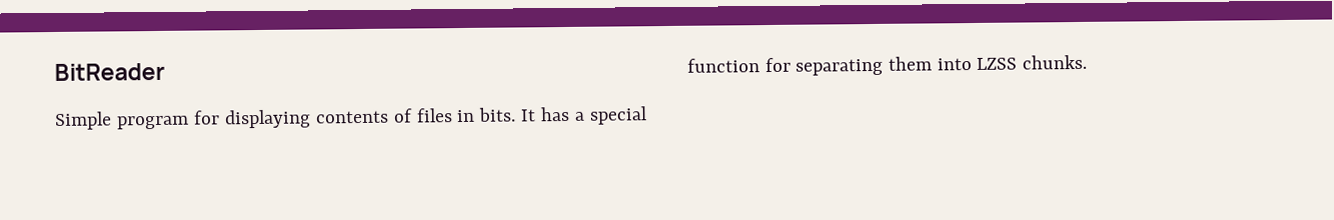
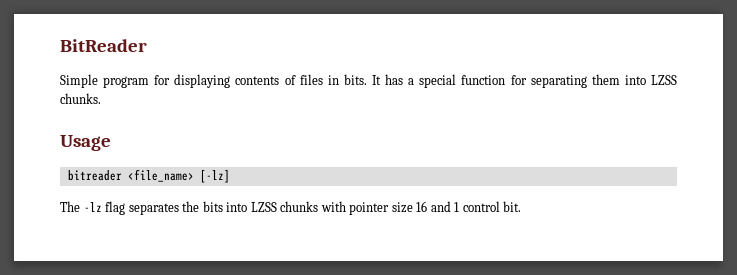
+ Usage
+ bitreader <file_name> [-lz]
+ The -lz flag separates the bits into LZSS chunks with pointer size 16 and 1 control bit.

